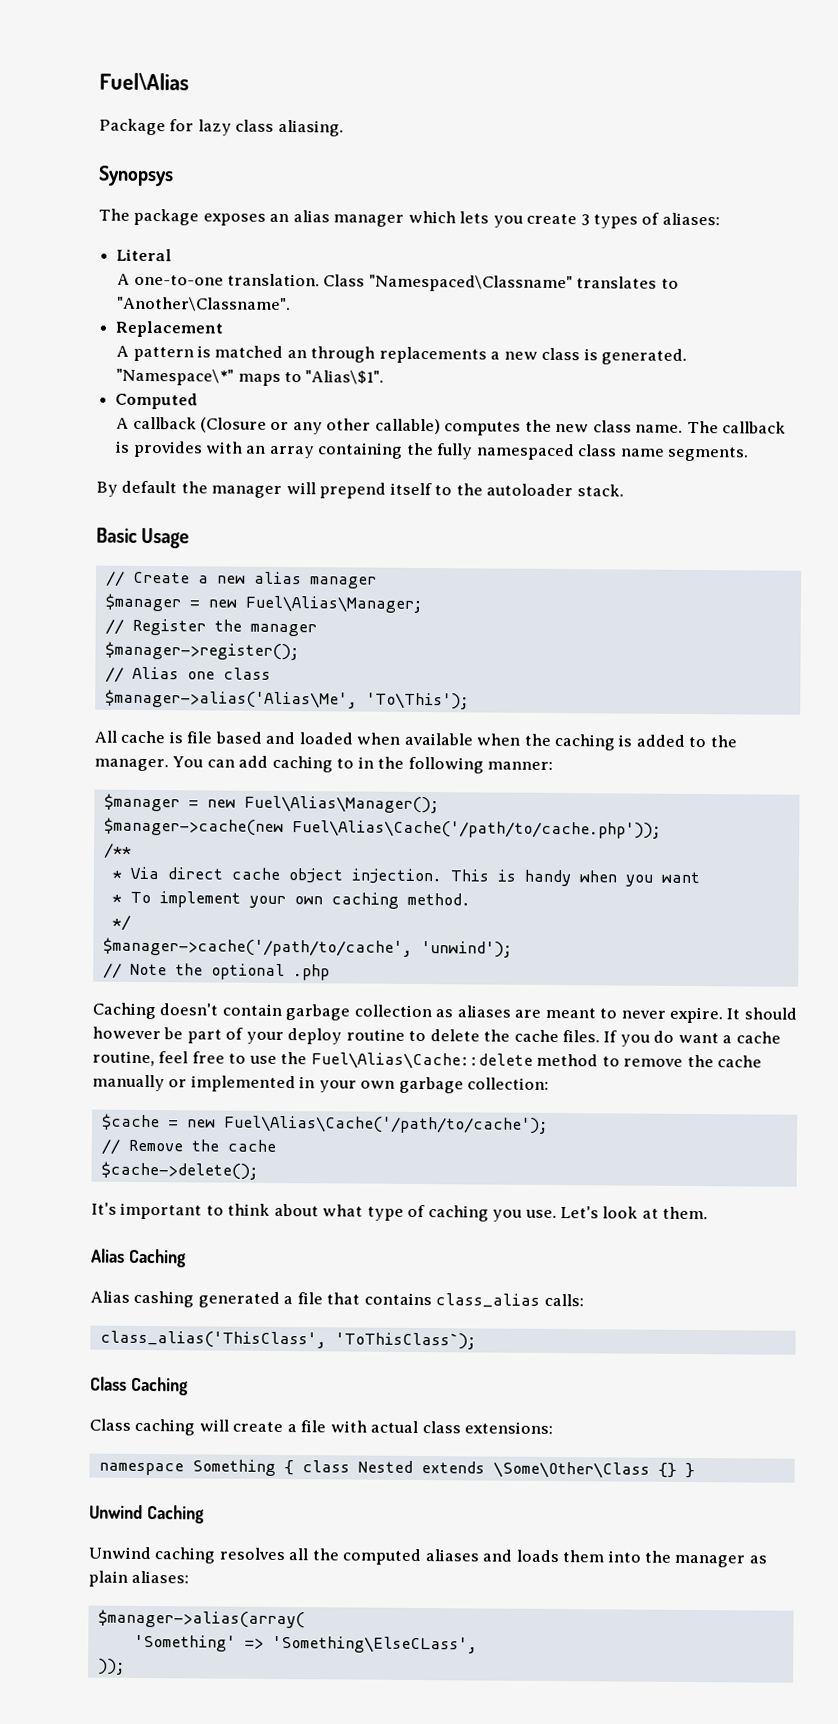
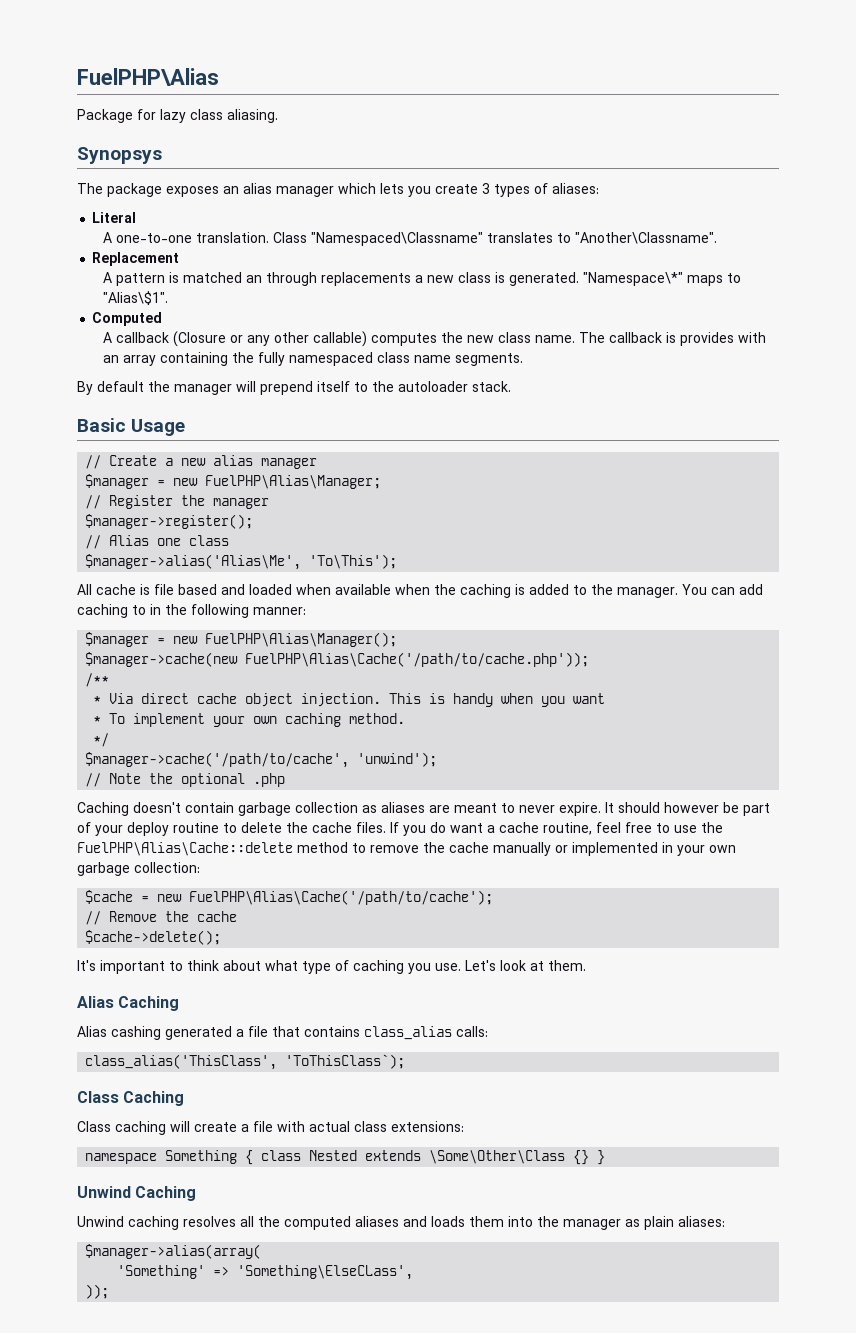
- Fuel\Alias
+ FuelPHP\Alias
- $manager = new Fuel\Alias\Manager;
+ $manager = new FuelPHP\Alias\Manager;
- $manager = new Fuel\Alias\Manager();
+ $manager = new FuelPHP\Alias\Manager();
- $manager->cache(new Fuel\Alias\Cache('/path/to/cache.php'));
+ $manager->cache(new FuelPHP\Alias\Cache('/path/to/cache.php'));
- If you do want a cache routine, feel free to use the Fuel\Alias\Cache::delete method to remove the cache manually or implemented in your own garbage collection:
+ If you do want a cache routine, feel free to use the FuelPHP\Alias\Cache::delete method to remove the cache manually or implemented in your own garbage collection:
- $cache = new Fuel\Alias\Cache('/path/to/cache');
+ $cache = new FuelPHP\Alias\Cache('/path/to/cache');

